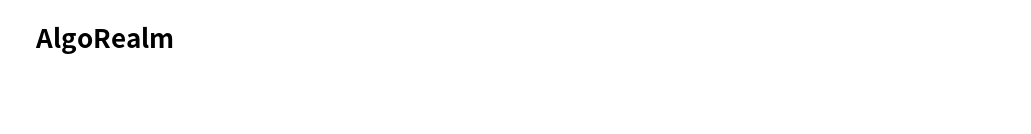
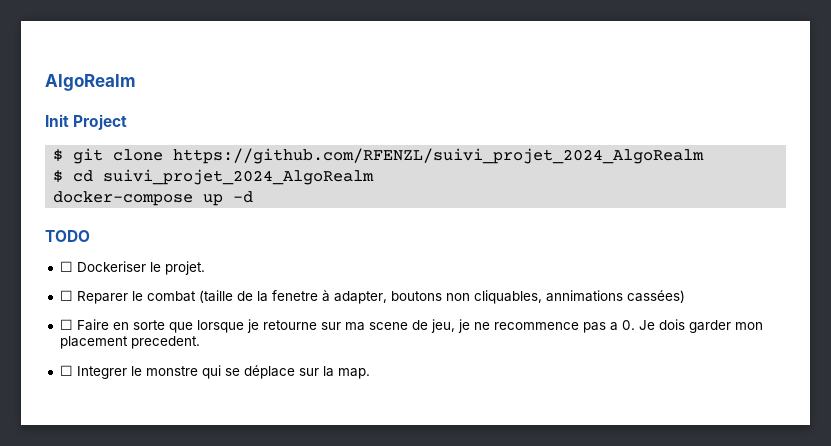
+ Init Project
+ $ git clone https://github.com/RFENZL/suivi_projet_2024_AlgoRealm
+ $ cd suivi_projet_2024_AlgoRealm
+ docker-compose up -d
+ TODO
+ ☐ Dockeriser le projet.
+ ☐ Reparer le combat (taille de la fenetre à adapter, boutons non cliquables, annimations cassées)
+ ☐ Faire en sorte que lorsque je retourne sur ma scene de jeu, je ne recommence pas a 0. Je dois garder mon placement precedent.
+ ☐ Integrer le monstre qui se déplace sur la map.

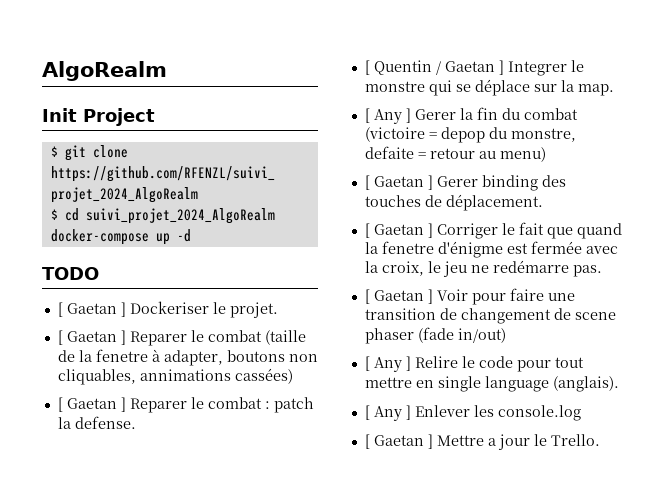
- ☐ Dockeriser le projet.
+ [ Gaetan ] Dockeriser le projet.
- ☐ Reparer le combat (taille de la fenetre à adapter, boutons non cliquables, annimations cassées)
+ [ Gaetan ] Reparer le combat (taille de la fenetre à adapter, boutons non cliquables, annimations cassées)
- ☐ Faire en sorte que lorsque je retourne sur ma scene de jeu, je ne recommence pas a 0. Je dois garder mon placement precedent.
- ☐ Integrer le monstre qui se déplace sur la map.
+ [ Gaetan ] Reparer le combat : patch la defense.
+ [ Quentin / Gaetan ] Integrer le monstre qui se déplace sur la map.
+ [ Any ] Gerer la fin du combat (victoire = depop du monstre, defaite = retour au menu)
+ [ Gaetan ] Gerer binding des touches de déplacement.
+ [ Gaetan ] Corriger le fait que quand la fenetre d'énigme est fermée avec la croix, le jeu ne redémarre pas.
+ [ Gaetan ] Voir pour faire une transition de changement de scene phaser (fade in/out)
+ [ Any ] Relire le code pour tout mettre en single language (anglais).
+ [ Any ] Enlever les console.log
+ [ Gaetan ] Mettre a jour le Trello.

